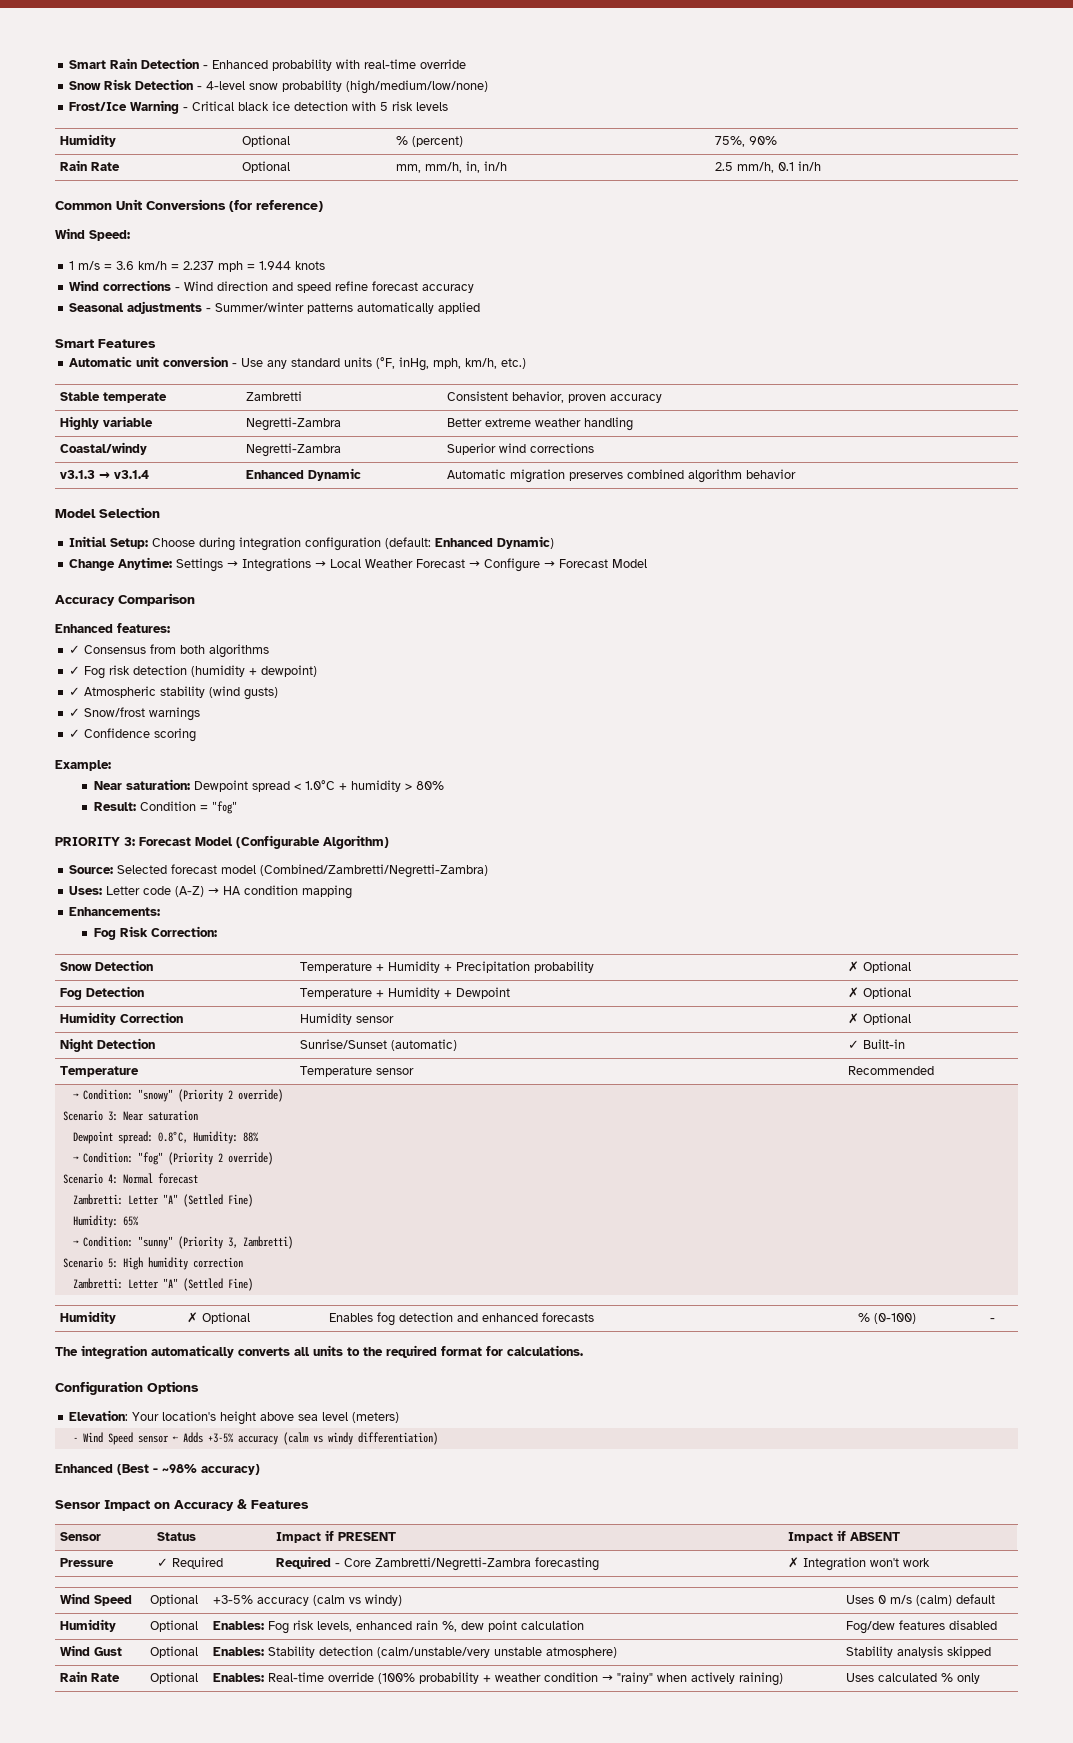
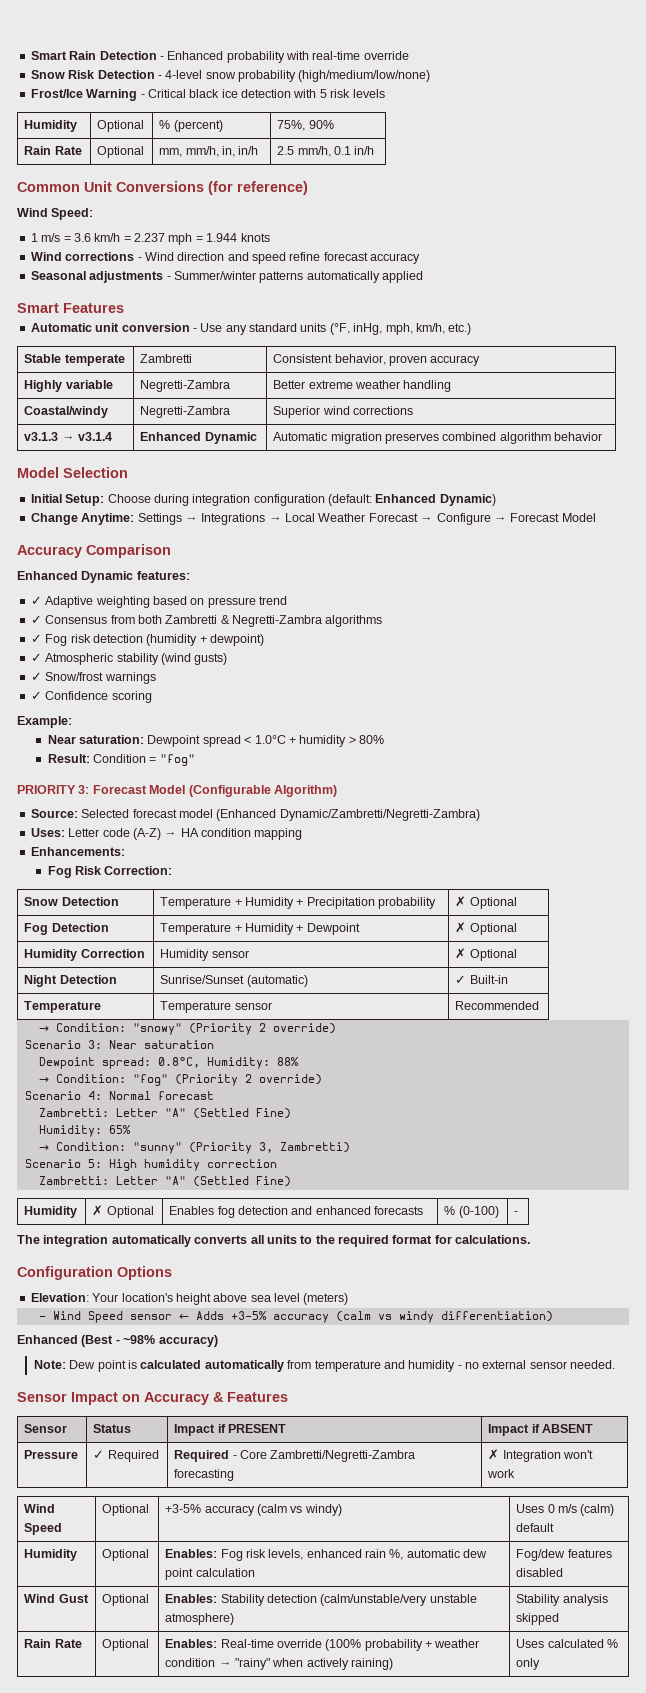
- Enhanced features:
+ Enhanced Dynamic features:
+ ✓ Adaptive weighting based on pressure trend
- ✓ Consensus from both algorithms
+ ✓ Consensus from both Zambretti & Negretti-Zambra algorithms
- Source: Selected forecast model (Combined/Zambretti/Negretti-Zambra)
+ Source: Selected forecast model (Enhanced Dynamic/Zambretti/Negretti-Zambra)
+ Note: Dew point is calculated automatically from temperature and humidity - no external sensor needed.
- Humidity | Optional | Enables: Fog risk levels, enhanced rain %, dew point calculation | Fog/dew features disabled
+ Humidity | Optional | Enables: Fog risk levels, enhanced rain %, automatic dew point calculation | Fog/dew features disabled

